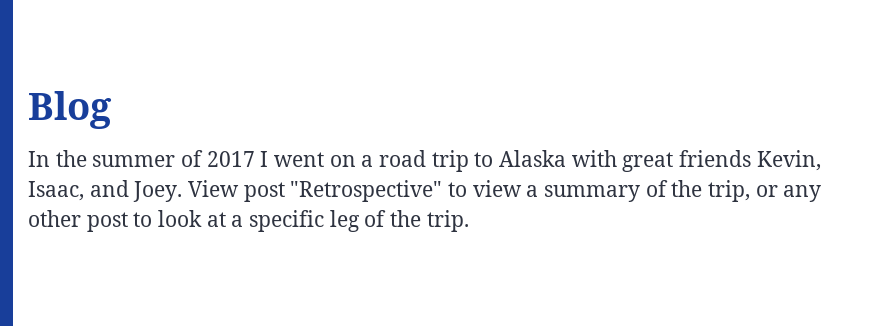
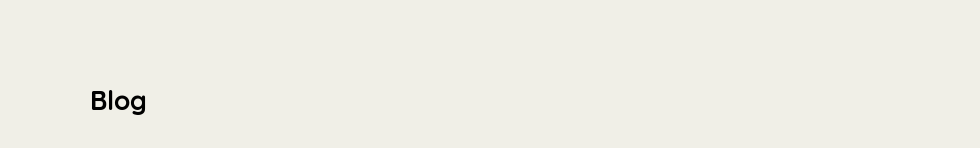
- In the summer of 2017 I went on a road trip to Alaska with great friends Kevin, Isaac, and Joey. View post "Retrospective" to view a summary of the trip, or any other post to look at a specific leg of the trip.

